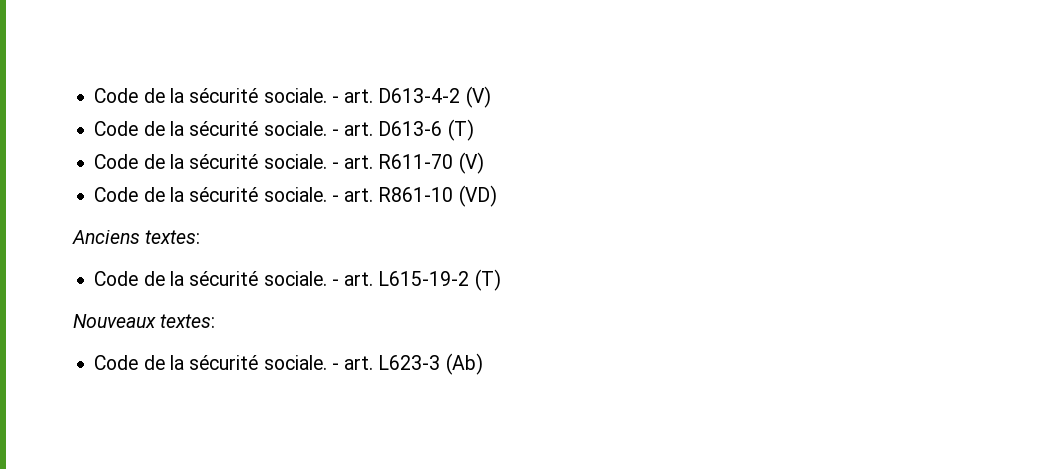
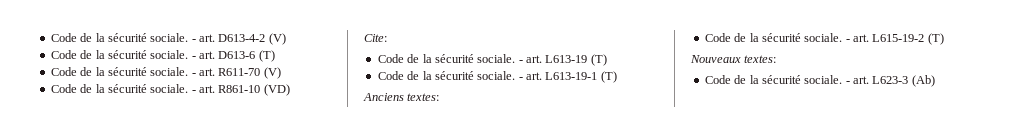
+ Cite:
+ Code de la sécurité sociale. - art. L613-19 (T)
+ Code de la sécurité sociale. - art. L613-19-1 (T)

